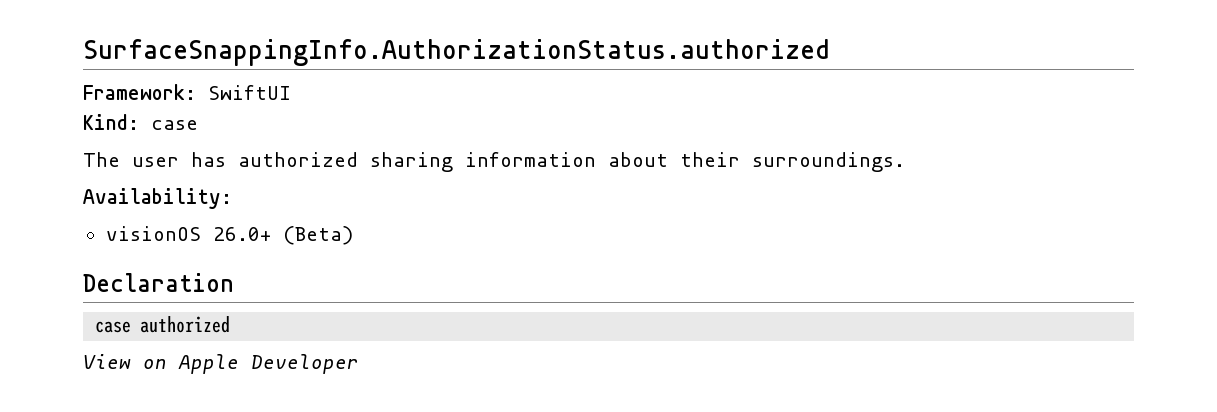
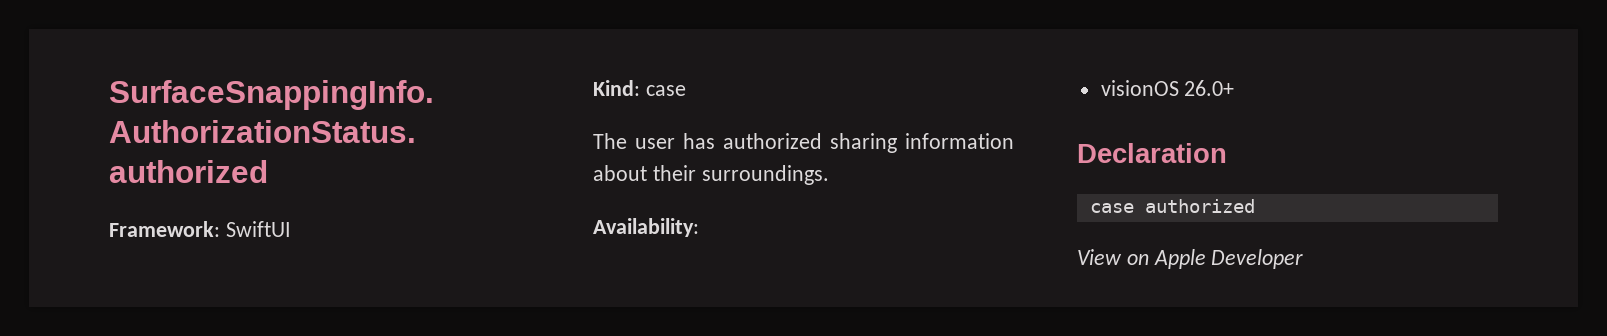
- visionOS 26.0+ (Beta)
+ visionOS 26.0+

